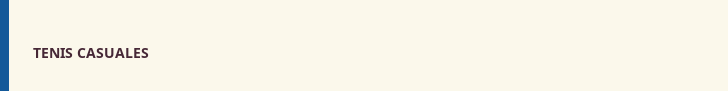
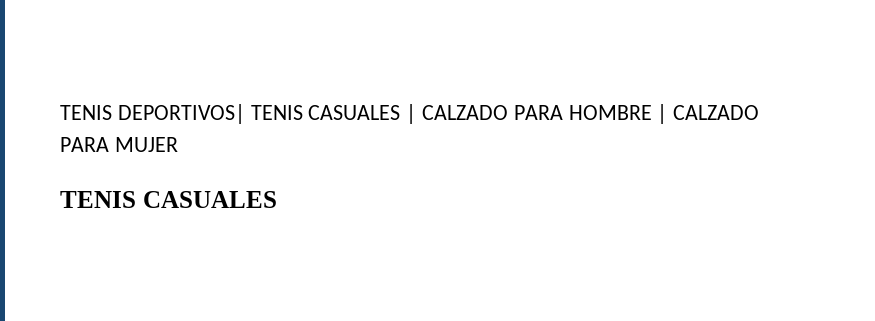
+ TENIS DEPORTIVOS| TENIS CASUALES | CALZADO PARA HOMBRE | CALZADO PARA MUJER

